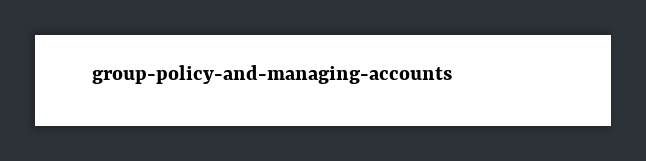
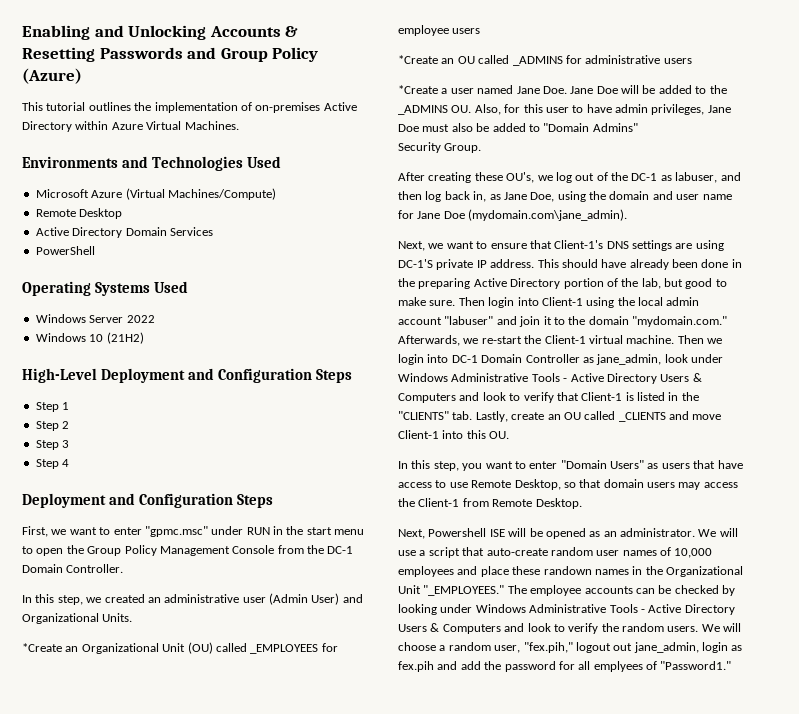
- group-policy-and-managing-accounts
+ Enabling and Unlocking Accounts & Resetting Passwords and Group Policy (Azure)
+ This tutorial outlines the implementation of on-premises Active Directory within Azure Virtual Machines.
+ Environments and Technologies Used
+ Microsoft Azure (Virtual Machines/Compute)
+ Remote Desktop
+ Active Directory Domain Services
+ PowerShell
+ Operating Systems Used
+ Windows Server 2022
+ Windows 10 (21H2)
+ High-Level Deployment and Configuration Steps
+ Step 1
+ Step 2
+ Step 3
+ Step 4
+ Deployment and Configuration Steps
+ First, we want to enter "gpmc.msc" under RUN in the start menu to open the Group Policy Management Console from the DC-1 Domain Controller.
+ In this step, we created an administrative user (Admin User) and Organizational Units.
+ *Create an Organizational Unit (OU) called _EMPLOYEES for employee users
+ *Create an OU called _ADMINS for administrative users
+ *Create a user named Jane Doe. Jane Doe will be added to the _ADMINS OU. Also, for this user to have admin privileges, Jane Doe must also be added to "Domain Admins"
+ Security Group.
+ After creating these OU's, we log out of the DC-1 as labuser, and then log back in, as Jane Doe, using the domain and user name for Jane Doe (mydomain.com\jane_admin).
+ Next, we want to ensure that Client-1's DNS settings are using DC-1'S private IP address. This should have already been done in the preparing Active Directory portion of the lab, but good to make sure. Then login into Client-1 using the local admin account "labuser" and join it to the domain "mydomain.com." Afterwards, we re-start the Client-1 virtual machine. Then we login into DC-1 Domain Controller as jane_admin, look under Windows Administrative Tools - Active Directory Users & Computers and look to verify that Client-1 is listed in the "CLIENTS" tab. Lastly, create an OU called _CLIENTS and move Client-1 into this OU.
+ In this step, you want to enter "Domain Users" as users that have access to use Remote Desktop, so that domain users may access the Client-1 from Remote Desktop.
+ Next, Powershell ISE will be opened as an administrator. We will use a script that auto-create random user names of 10,000 employees and place these randown names in the Organizational Unit "_EMPLOYEES." The employee accounts can be checked by looking under Windows Administrative Tools - Active Directory Users & Computers and look to verify the random users. We will choose a random user, "fex.pih," logout out jane_admin, login as fex.pih and add the password for all emplyees of "Password1."

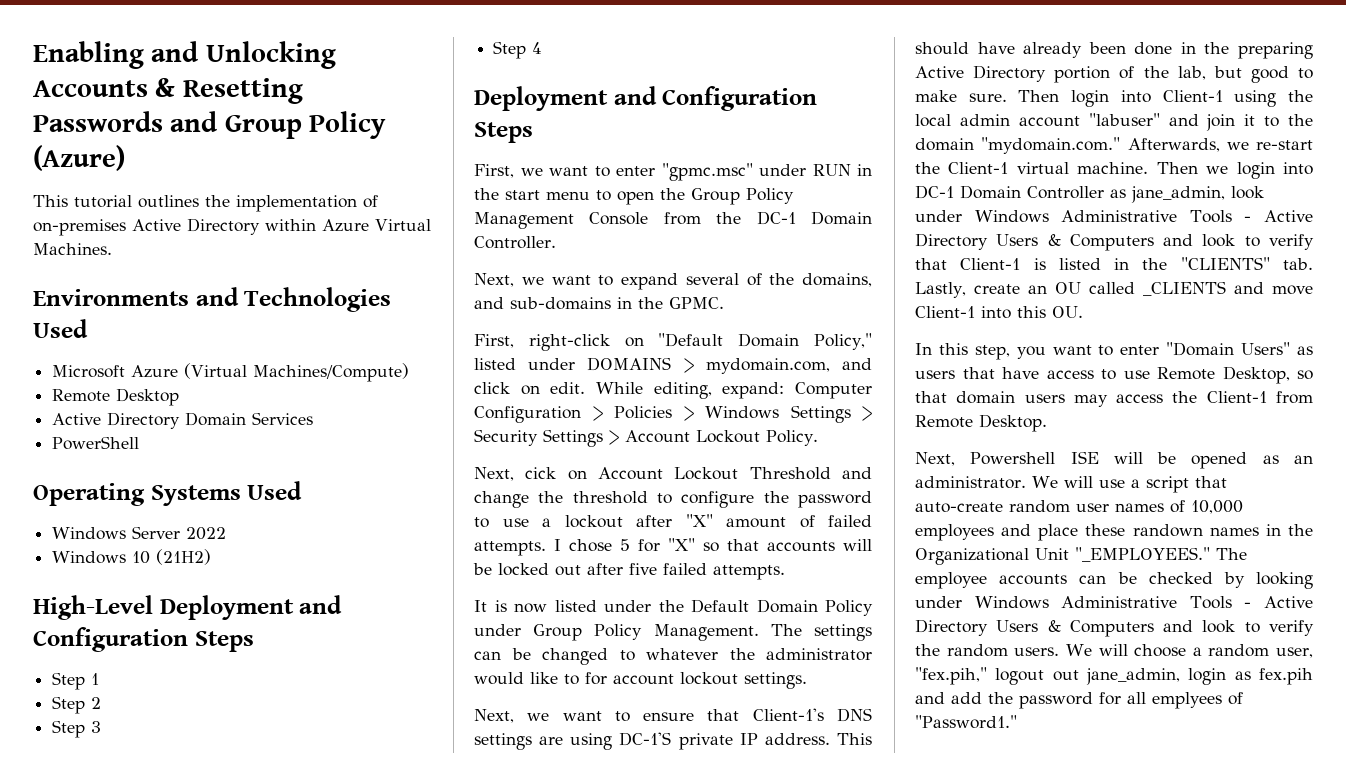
- In this step, we created an administrative user (Admin User) and Organizational Units.
- *Create an Organizational Unit (OU) called _EMPLOYEES for employee users
- *Create an OU called _ADMINS for administrative users
- *Create a user named Jane Doe. Jane Doe will be added to the _ADMINS OU. Also, for this user to have admin privileges, Jane Doe must also be added to "Domain Admins"
- Security Group.
- After creating these OU's, we log out of the DC-1 as labuser, and then log back in, as Jane Doe, using the domain and user name for Jane Doe (mydomain.com\jane_admin).
+ Next, we want to expand several of the domains, and sub-domains in the GPMC.
+ First, right-click on "Default Domain Policy," listed under DOMAINS > mydomain.com, and click on edit. While editing, expand: Computer Configuration > Policies > Windows Settings > Security Settings > Account Lockout Policy.
+ Next, cick on Account Lockout Threshold and change the threshold to configure the password to use a lockout after "X" amount of failed attempts. I chose 5 for "X" so that accounts will be locked out after five failed attempts.
+ It is now listed under the Default Domain Policy under Group Policy Management. The settings can be changed to whatever the administrator would like to for account lockout settings.

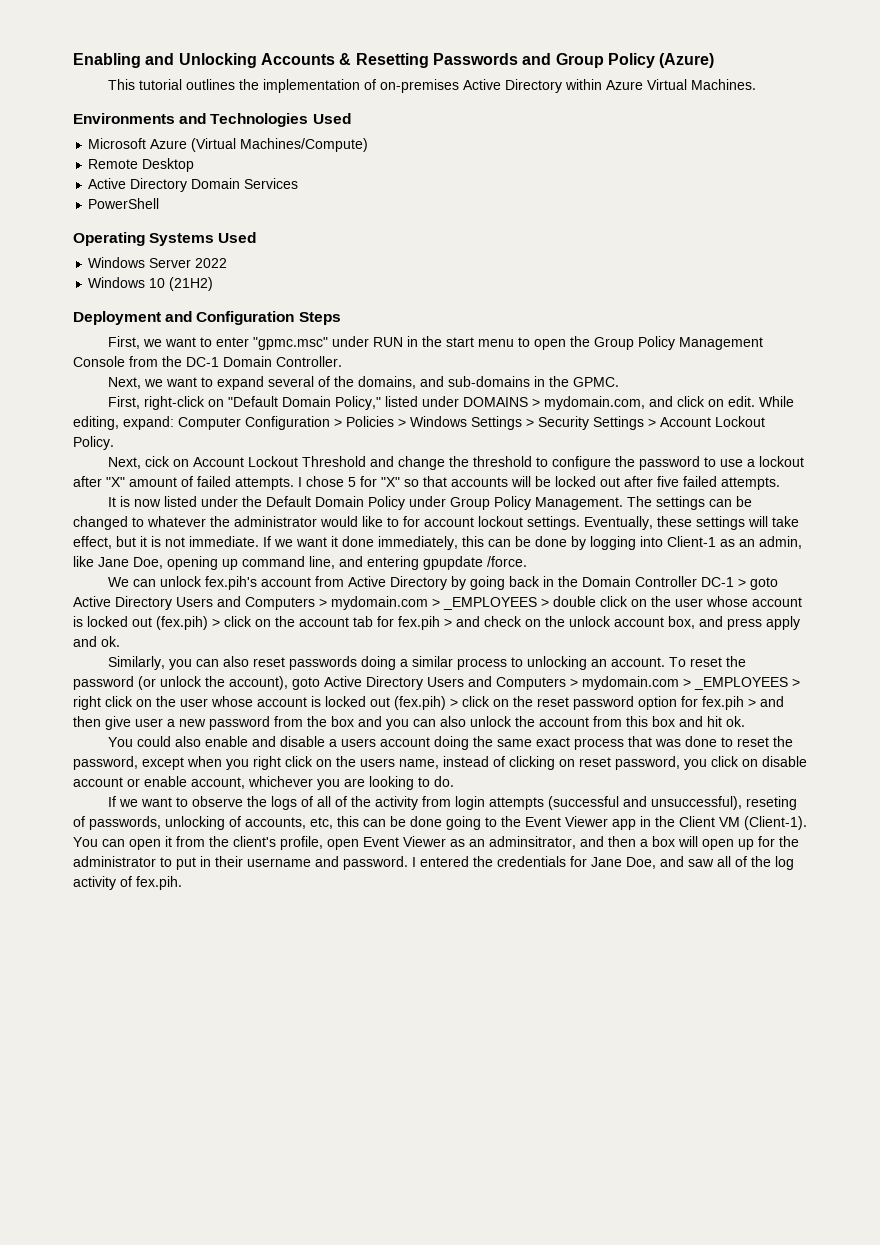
- High-Level Deployment and Configuration Steps
- Step 1
- Step 2
- Step 3
- Step 4
- The settings can be changed to whatever the administrator would like to for account lockout settings.
- Next, we want to ensure that Client-1's DNS settings are using DC-1'S private IP address. This should have already been done in the preparing Active Directory portion of the lab, but good to make sure. Then login into Client-1 using the local admin account "labuser" and join it to the domain "mydomain.com." Afterwards, we re-start the Client-1 virtual machine. Then we login into DC-1 Domain Controller as jane_admin, look under Windows Administrative Tools - Active Directory Users & Computers and look to verify that Client-1 is listed in the "CLIENTS" tab. Lastly, create an OU called _CLIENTS and move Client-1 into this OU.
- In this step, you want to enter "Domain Users" as users that have access to use Remote Desktop, so that domain users may access the Client-1 from Remote Desktop.
- Next, Powershell ISE will be opened as an administrator. We will use a script that auto-create random user names of 10,000 employees and place these randown names in the Organizational Unit "_EMPLOYEES." The employee accounts can be checked by looking under Windows Administrative Tools - Active Directory Users & Computers and look to verify the random users. We will choose a random user, "fex.pih," logout out jane_admin, login as fex.pih and add the password for all emplyees of "Password1."
+ The settings can be changed to whatever the administrator would like to for account lockout settings. Eventually, these settings will take effect, but it is not immediate. If we want it done immediately, this can be done by logging into Client-1 as an admin, like Jane Doe, opening up command line, and entering gpupdate /force.
+ We can unlock fex.pih's account from Active Directory by going back in the Domain Controller DC-1 > goto Active Directory Users and Computers > mydomain.com > _EMPLOYEES > double click on the user whose account is locked out (fex.pih) > click on the account tab for fex.pih > and check on the unlock account box, and press apply and ok.
+ Similarly, you can also reset passwords doing a similar process to unlocking an account. To reset the password (or unlock the account), goto Active Directory Users and Computers > mydomain.com > _EMPLOYEES > right click on the user whose account is locked out (fex.pih) > click on the reset password option for fex.pih > and then give user a new password from the box and you can also unlock the account from this box and hit ok.
+ You could also enable and disable a users account doing the same exact process that was done to reset the password, except when you right click on the users name, instead of clicking on reset password, you click on disable account or enable account, whichever you are looking to do.
+ If we want to observe the logs of all of the activity from login attempts (successful and unsuccessful), reseting of passwords, unlocking of accounts, etc, this can be done going to the Event Viewer app in the Client VM (Client-1). You can open it from the client's profile, open Event Viewer as an adminsitrator, and then a box will open up for the administrator to put in their username and password. I entered the credentials for Jane Doe, and saw all of the log activity of fex.pih.

